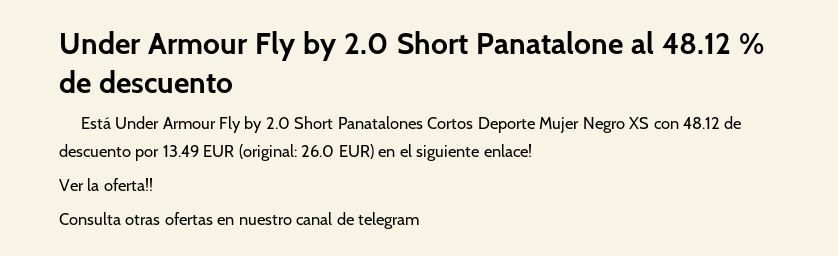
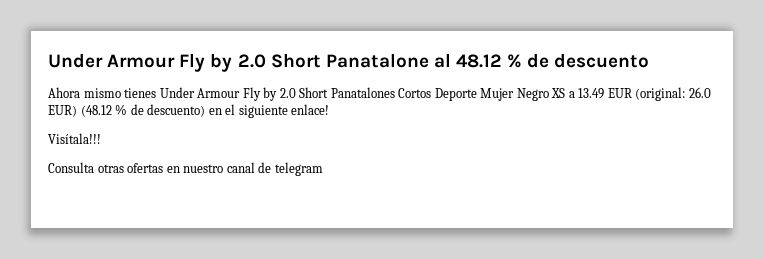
- Está Under Armour Fly by 2.0 Short Panatalones Cortos Deporte Mujer Negro XS con 48.12 de descuento por 13.49 EUR (original: 26.0 EUR) en el siguiente enlace!
+ Ahora mismo tienes Under Armour Fly by 2.0 Short Panatalones Cortos Deporte Mujer Negro XS a 13.49 EUR (original: 26.0 EUR) (48.12 % de descuento) en el siguiente enlace!
- Ver la oferta!!
+ Visítala!!!

